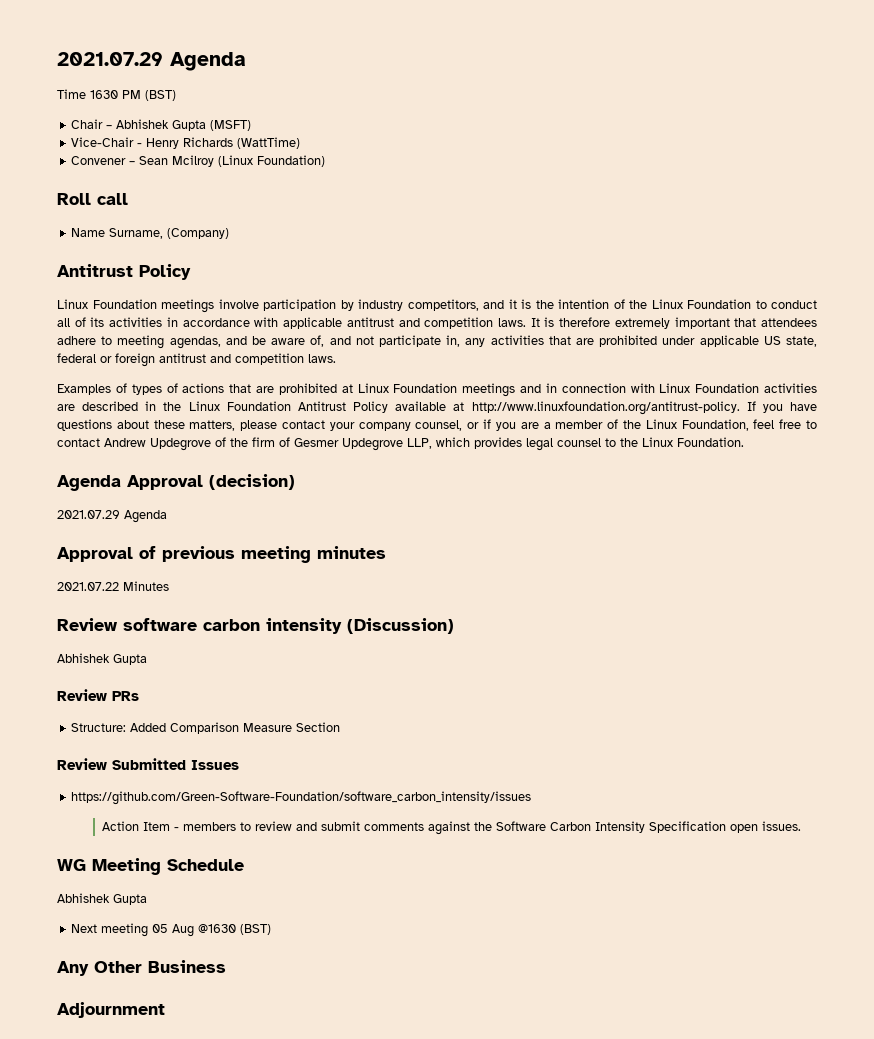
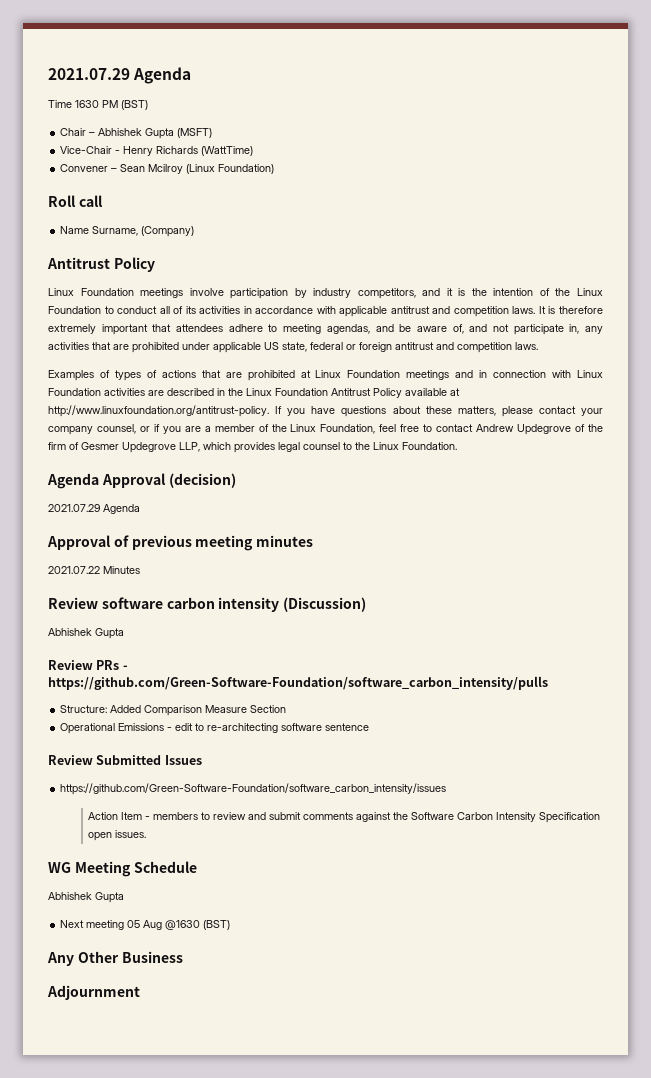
- Review PRs
+ Review PRs - https://github.com/Green-Software-Foundation/software_carbon_intensity/pulls
+ Operational Emissions - edit to re-architecting software sentence

